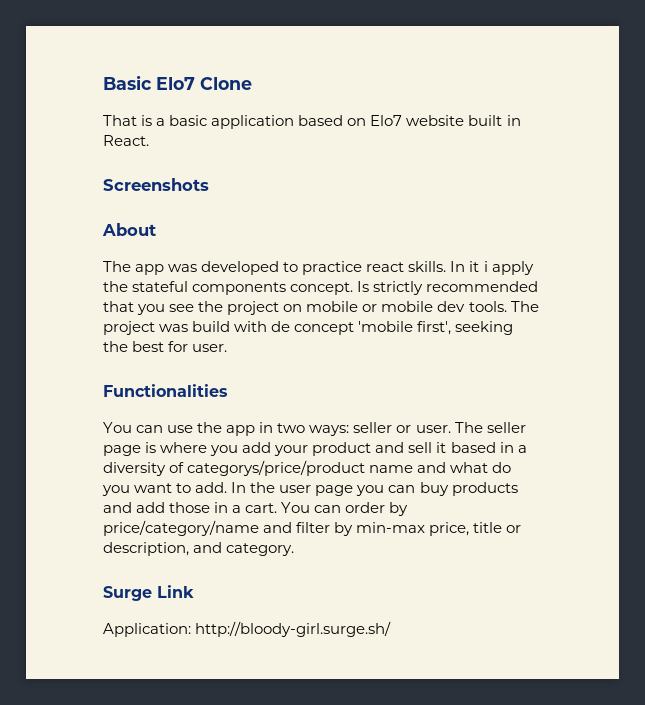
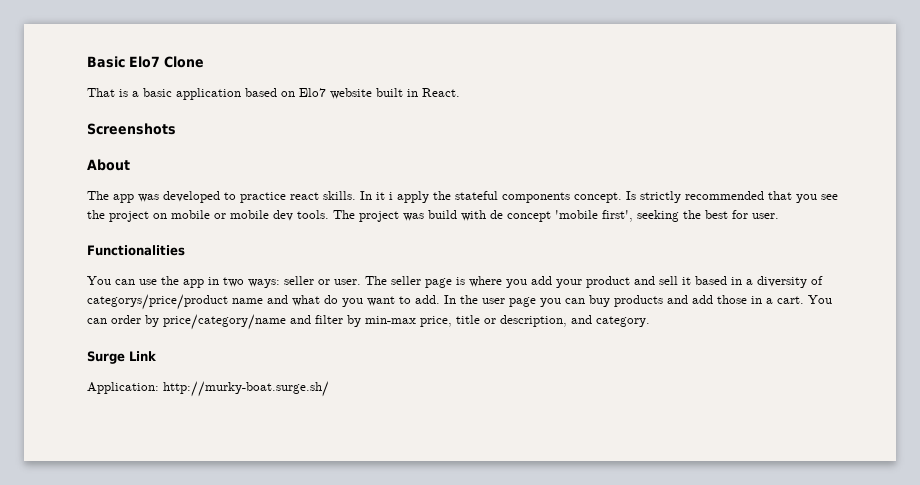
- Application: http://bloody-girl.surge.sh/
+ Application: http://murky-boat.surge.sh/

